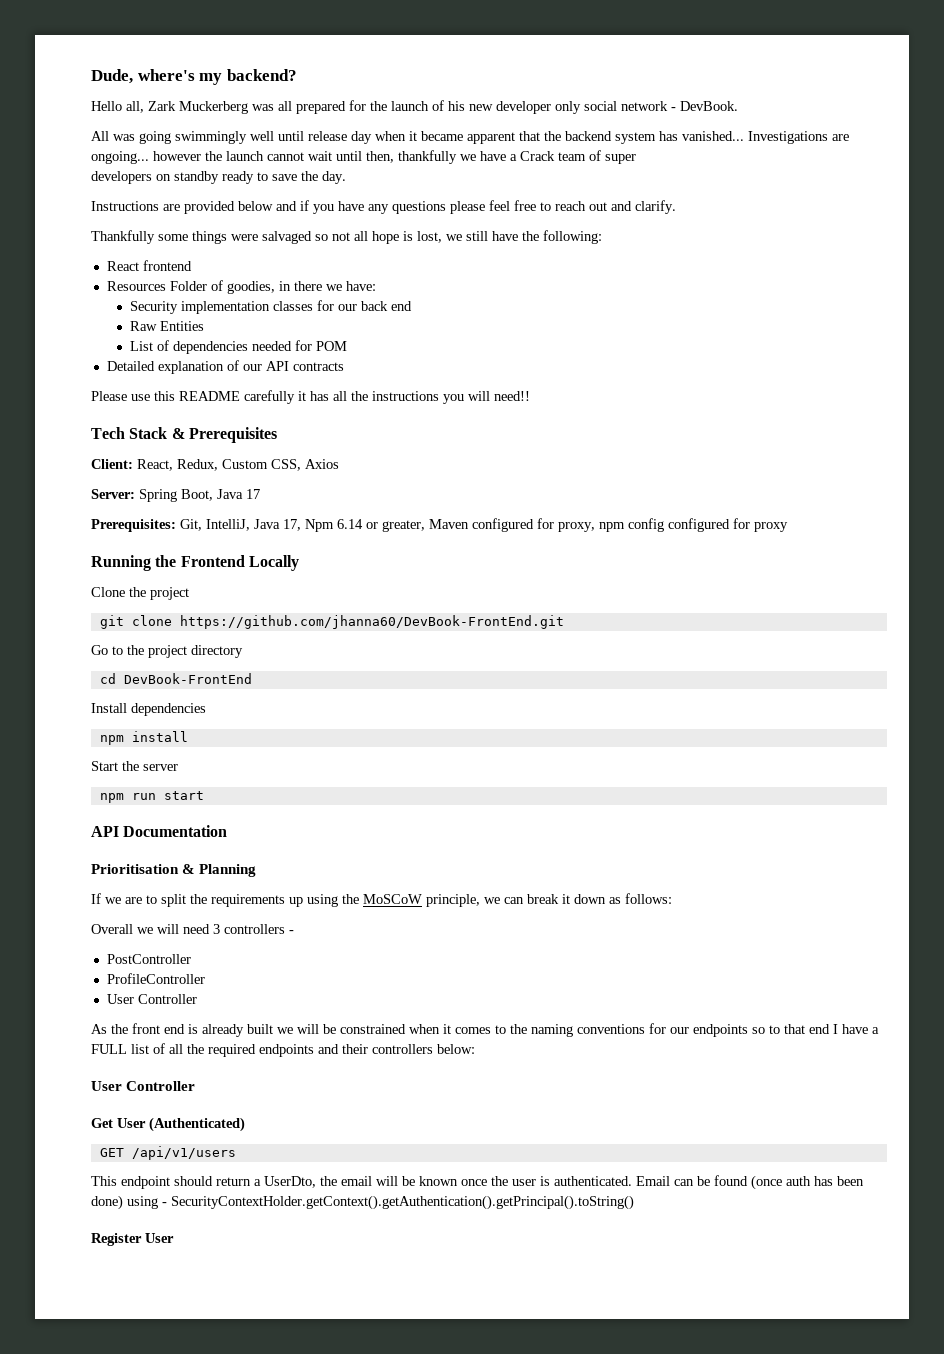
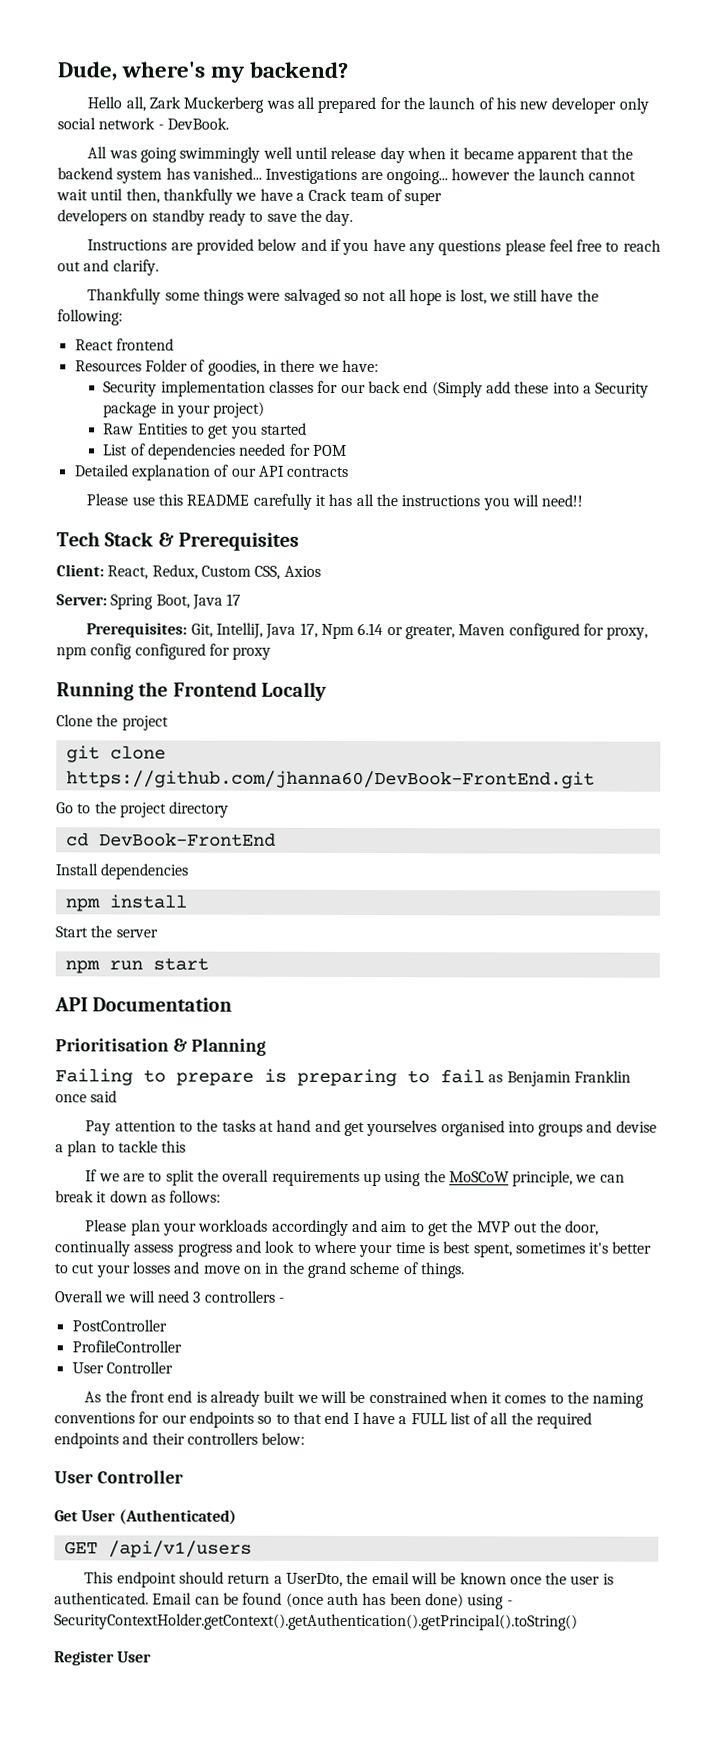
- Security implementation classes for our back end
- Raw Entities
+ Security implementation classes for our back end (Simply add these into a Security package in your project)
+ Raw Entities to get you started
+ Failing to prepare is preparing to fail as Benjamin Franklin once said
+ Pay attention to the tasks at hand and get yourselves organised into groups and devise a plan to tackle this
- If we are to split the requirements up using the MoSCoW principle, we can break it down as follows:
+ If we are to split the overall requirements up using the MoSCoW principle, we can break it down as follows:
+ Please plan your workloads accordingly and aim to get the MVP out the door, continually assess progress and look to where your time is best spent, sometimes it's better to cut your losses and move on in the grand scheme of things.

